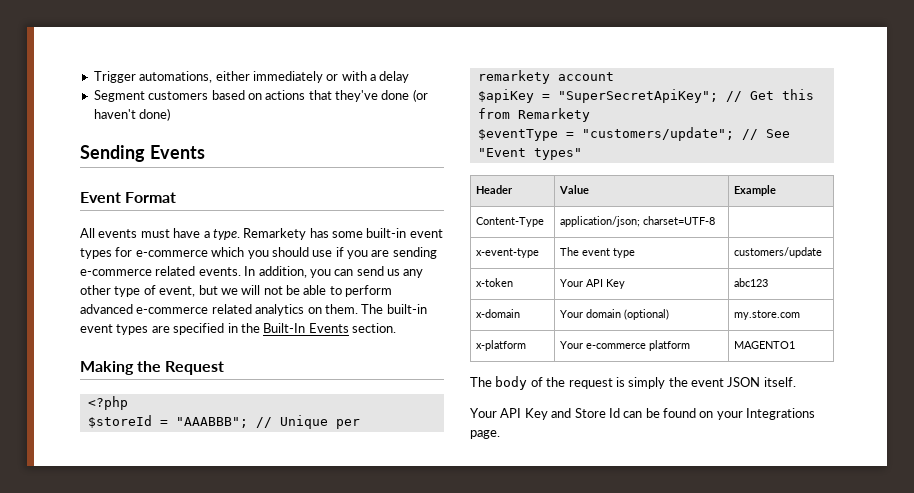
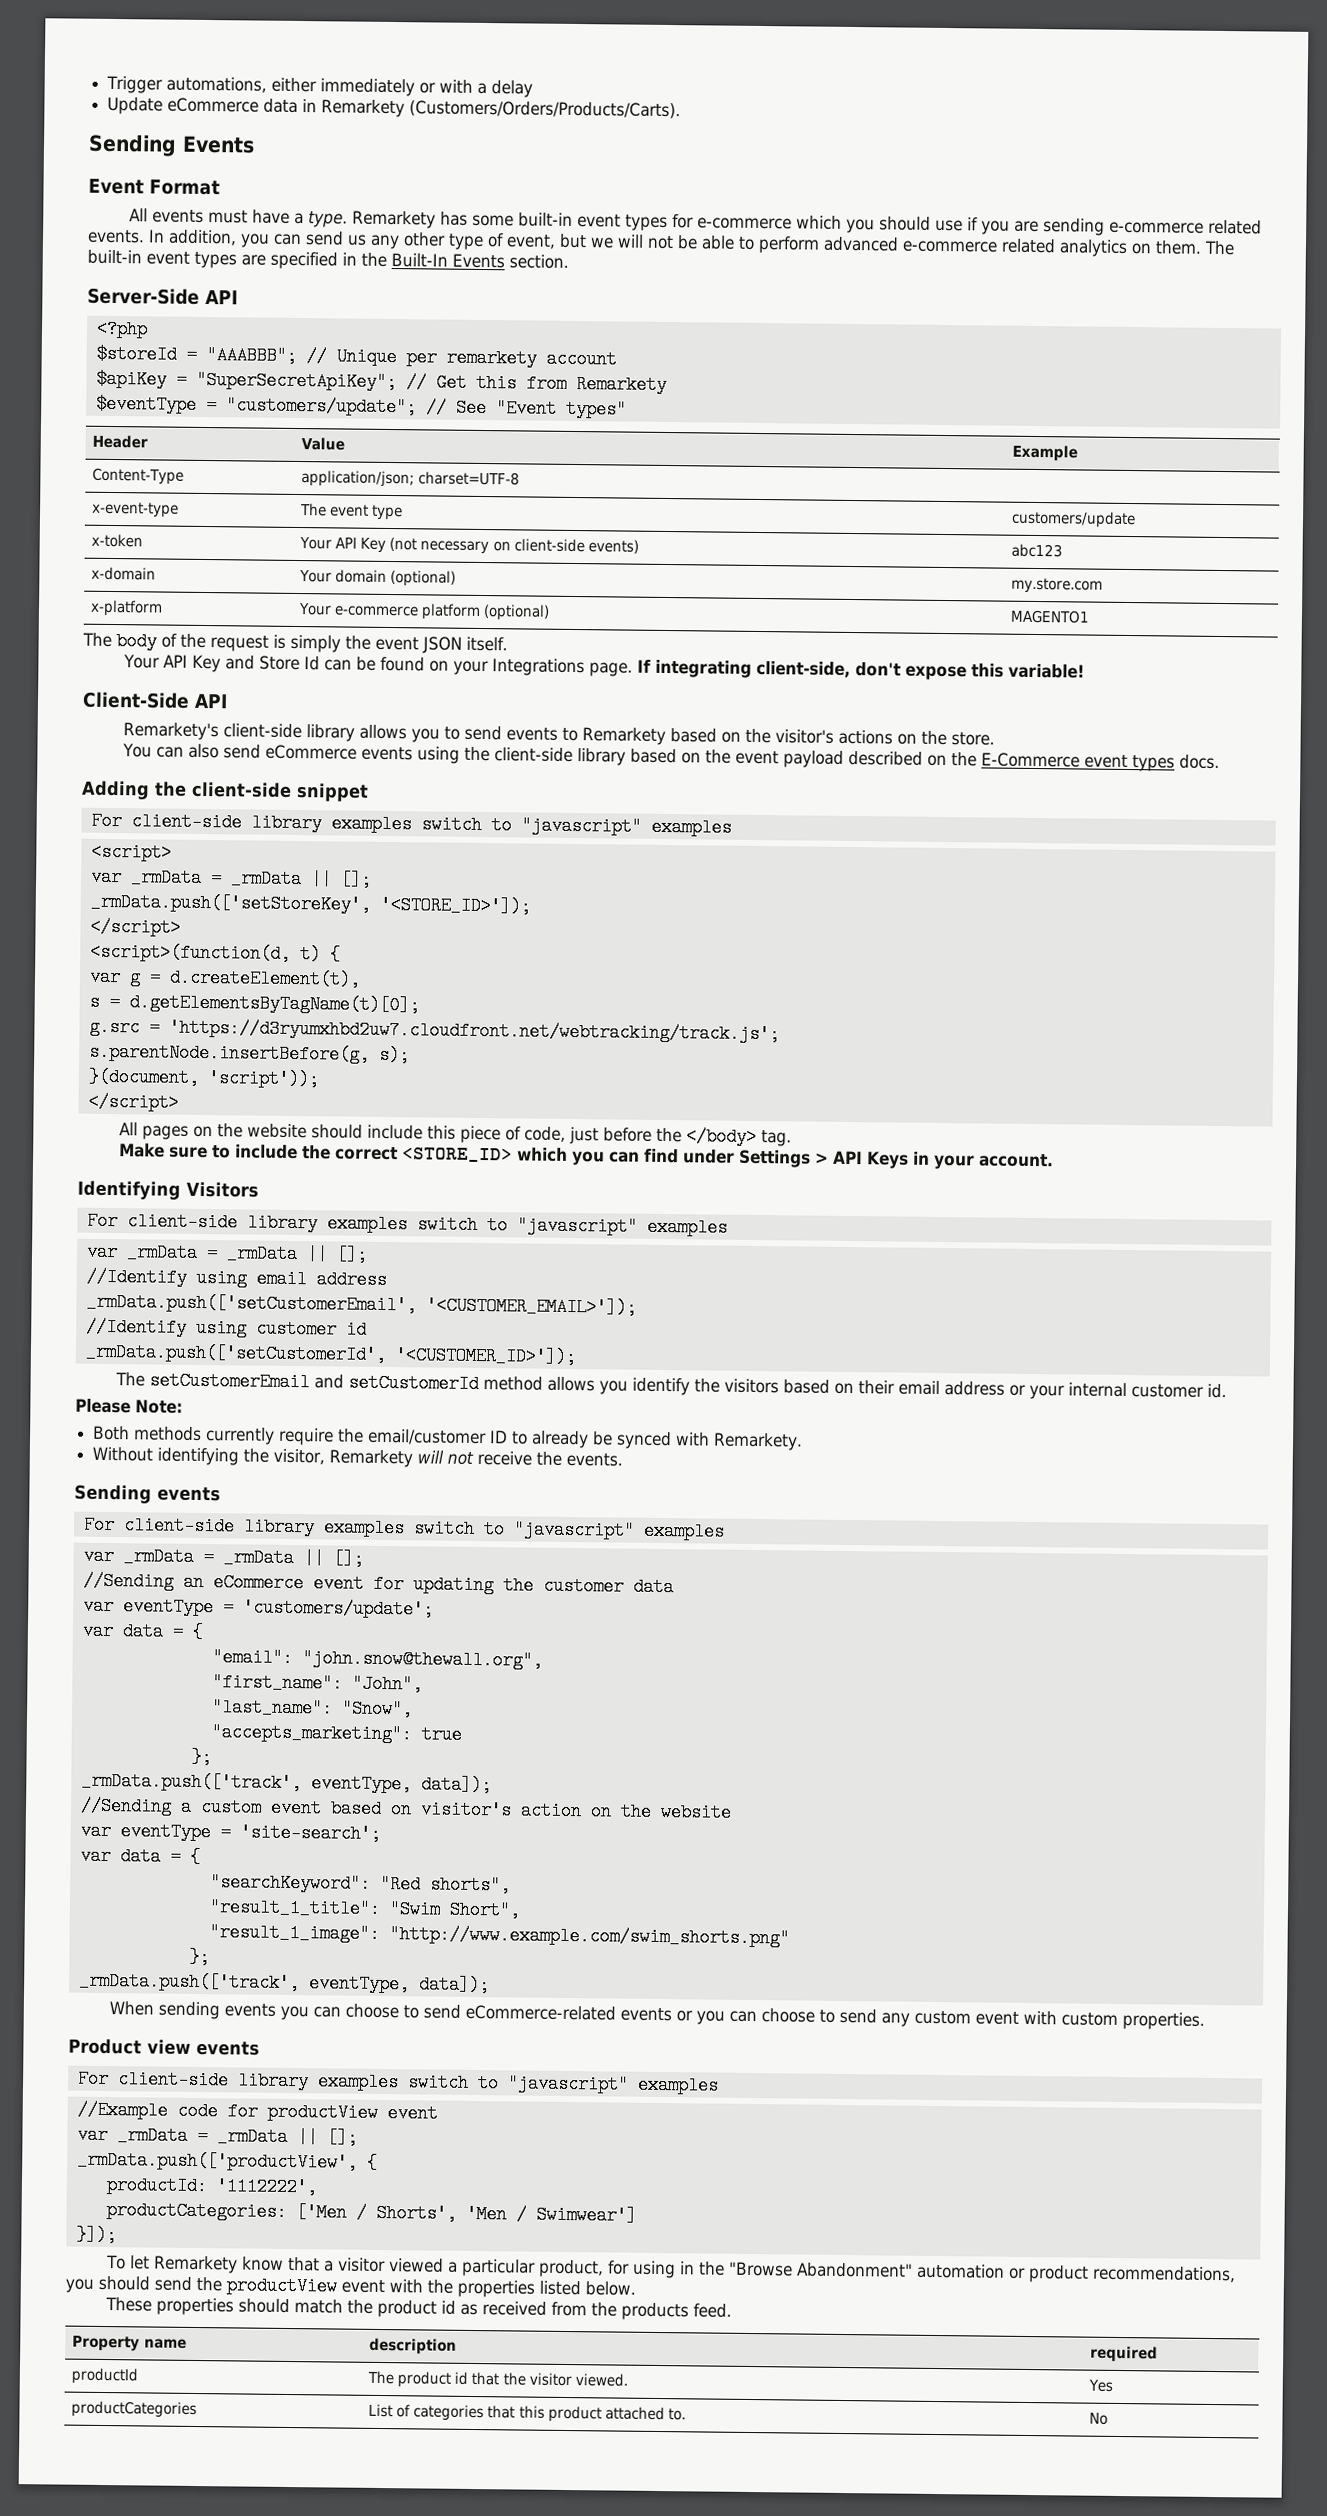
- Segment customers based on actions that they've done (or haven't done)
+ Update eCommerce data in Remarkety (Customers/Orders/Products/Carts).
- Making the Request
+ Server-Side API
- x-token | Your API Key | abc123
+ x-token | Your API Key (not necessary on client-side events) | abc123
- x-platform | Your e-commerce platform | MAGENTO1
+ x-platform | Your e-commerce platform (optional) | MAGENTO1
+ If integrating client-side, don't expose this variable!
+ Client-Side API
+ Remarkety's client-side library allows you to send events to Remarkety based on the visitor's actions on the store.
+ You can also send eCommerce events using the client-side library based on the event payload described on the E-Commerce event types docs.
+ Adding the client-side snippet
+ For client-side library examples switch to "javascript" examples
+ <script>
+ var _rmData = _rmData || [];
+ _rmData.push(['setStoreKey', '<STORE_ID>']);
+ </script>
+ <script>(function(d, t) {
+ var g = d.createElement(t),
+ s = d.getElementsByTagName(t)[0];
+ g.src = 'https://d3ryumxhbd2uw7.cloudfront.net/webtracking/track.js';
+ s.parentNode.insertBefore(g, s);
+ }(document, 'script'));
+ </script>
+ All pages on the website should include this piece of code, just before the </body> tag.
+ Make sure to include the correct <STORE_ID> which you can find under Settings > API Keys in your account.
+ Identifying Visitors
+ For client-side library examples switch to "javascript" examples
+ var _rmData = _rmData || [];
+ //Identify using email address
+ _rmData.push(['setCustomerEmail', '<CUSTOMER_EMAIL>']);
+ //Identify using customer id
+ _rmData.push(['setCustomerId', '<CUSTOMER_ID>']);
+ The setCustomerEmail and setCustomerId method allows you identify the visitors based on their email address or your internal customer id.
+ Please Note:
+ Both methods currently require the email/customer ID to already be synced with Remarkety.
+ Without identifying the visitor, Remarkety will not receive the events.
+ Sending events
+ For client-side library examples switch to "javascript" examples
+ var _rmData = _rmData || [];
+ //Sending an eCommerce event for updating the customer data
+ var eventType = 'customers/update';
+ var data = {
+ "email": "john.snow@thewall.org",
+ "first_name": "John",
+ "last_name": "Snow",
+ "accepts_marketing": true
+ };
+ _rmData.push(['track', eventType, data]);
+ //Sending a custom event based on visitor's action on the website
+ var eventType = 'site-search';
+ var data = {
+ "searchKeyword": "Red shorts",
+ "result_1_title": "Swim Short",
+ "result_1_image": "http://www.example.com/swim_shorts.png"
+ };
+ _rmData.push(['track', eventType, data]);
+ When sending events you can choose to send eCommerce-related events or you can choose to send any custom event with custom properties.
+ Product view events
+ For client-side library examples switch to "javascript" examples
+ //Example code for productView event
+ var _rmData = _rmData || [];
+ _rmData.push(['productView', {
+ productId: '1112222',
+ productCategories: ['Men / Shorts', 'Men / Swimwear']
+ }]);
+ To let Remarkety know that a visitor viewed a particular product, for using in the "Browse Abandonment" automation or product recommendations, you should send the productView event with the properties listed below.
+ These properties should match the product id as received from the products feed.
+ Property name | description | required
+ productId | The product id that the visitor viewed. | Yes
+ productCategories | List of categories that this product attached to. | No

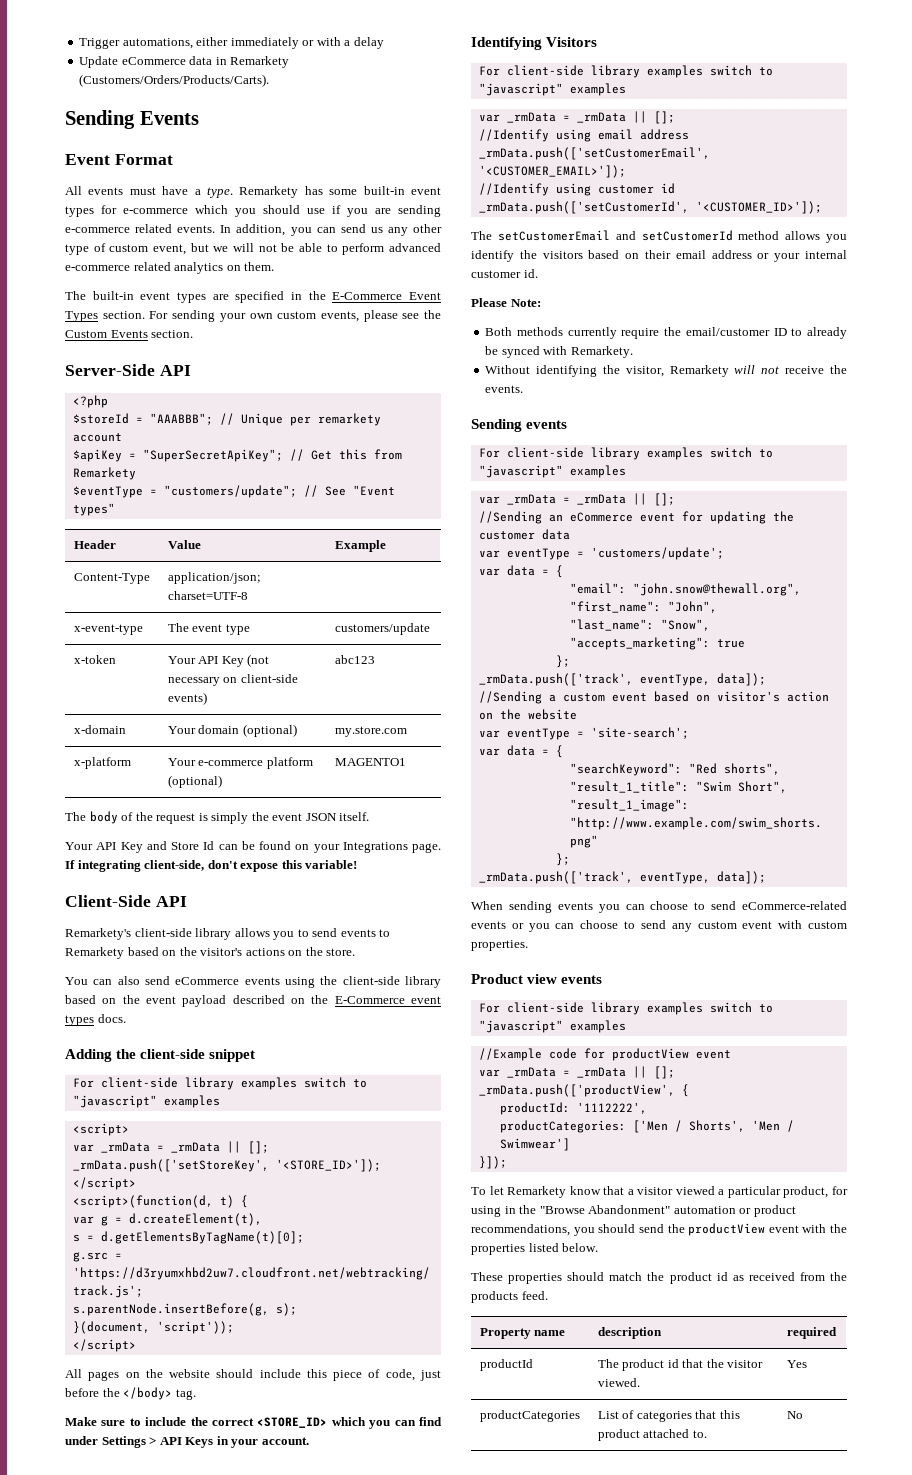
- In addition, you can send us any other type of event, but we will not be able to perform advanced e-commerce related analytics on them. The built-in event types are specified in the Built-In Events section.
+ In addition, you can send us any other type of custom event, but we will not be able to perform advanced e-commerce related analytics on them.
+ The built-in event types are specified in the E-Commerce Event Types section. For sending your own custom events, please see the Custom Events section.

